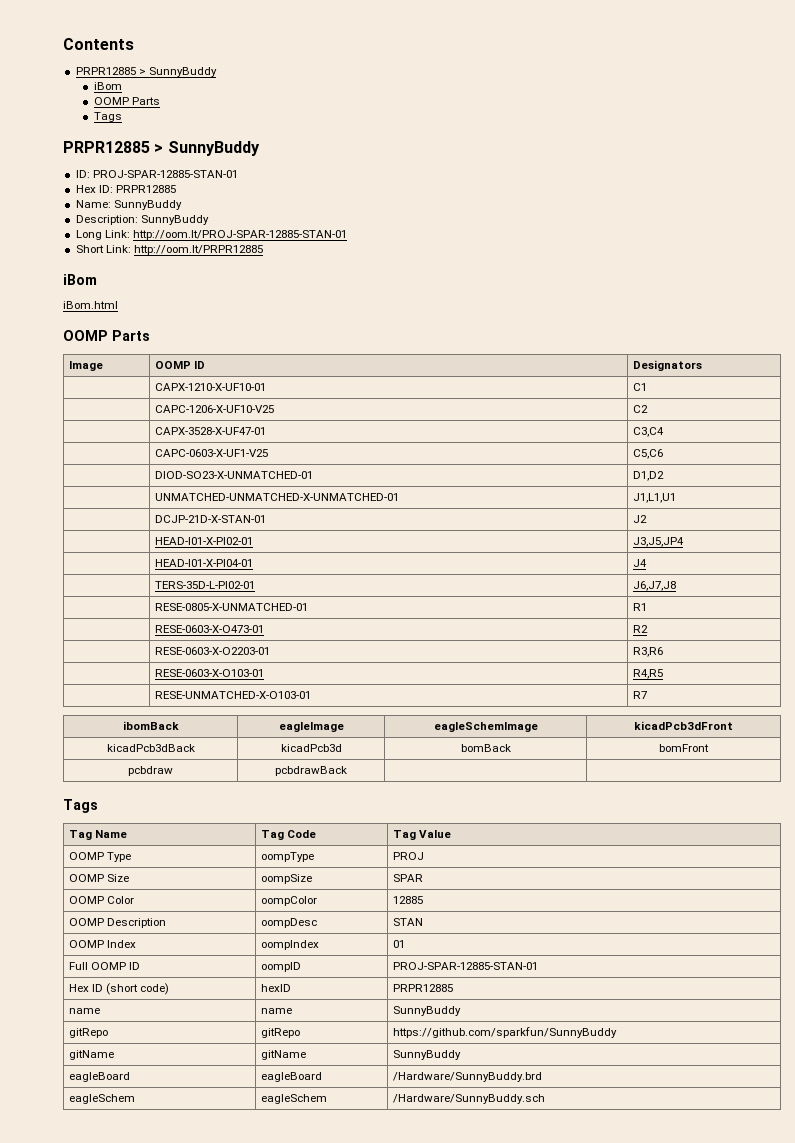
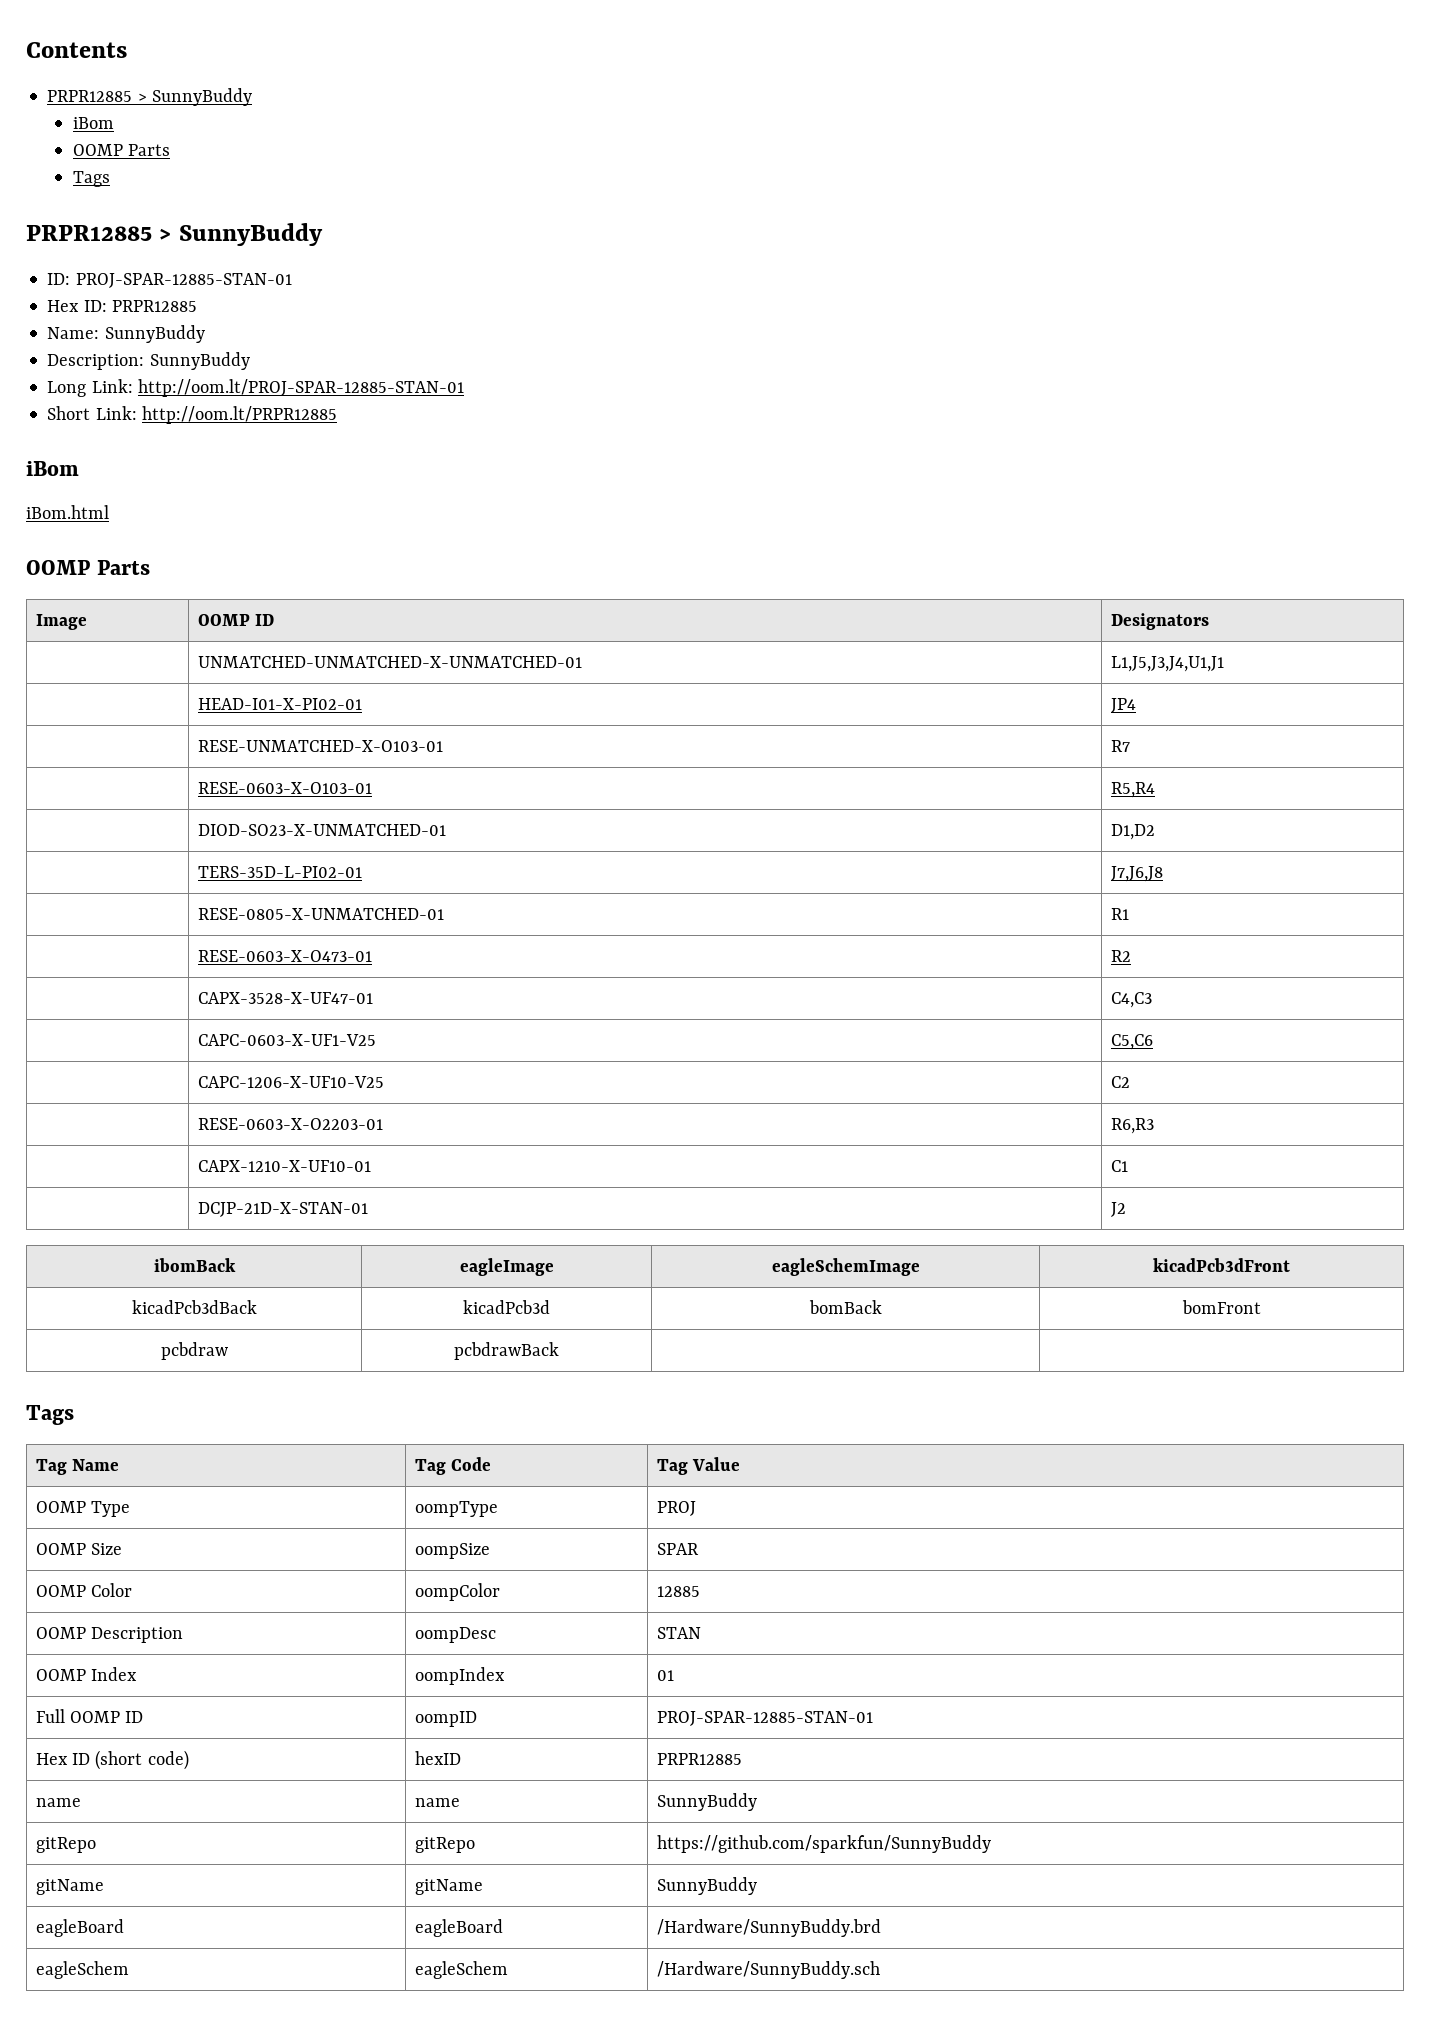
- | CAPX-1210-X-UF10-01 | C1
- | CAPC-1206-X-UF10-V25 | C2
- | CAPX-3528-X-UF47-01 | C3,C4
- | CAPC-0603-X-UF1-V25 | C5,C6
+ | UNMATCHED-UNMATCHED-X-UNMATCHED-01 | L1,J5,J3,J4,U1,J1
+ | HEAD-I01-X-PI02-01 | JP4
+ | RESE-UNMATCHED-X-O103-01 | R7
+ | RESE-0603-X-O103-01 | R5,R4
  | DIOD-SO23-X-UNMATCHED-01 | D1,D2
- | UNMATCHED-UNMATCHED-X-UNMATCHED-01 | J1,L1,U1
- | DCJP-21D-X-STAN-01 | J2
- | HEAD-I01-X-PI02-01 | J3,J5,JP4
- | HEAD-I01-X-PI04-01 | J4
- | TERS-35D-L-PI02-01 | J6,J7,J8
+ | TERS-35D-L-PI02-01 | J7,J6,J8
- | RESE-0603-X-O2203-01 | R3,R6
- | RESE-0603-X-O103-01 | R4,R5
- | RESE-UNMATCHED-X-O103-01 | R7
+ | CAPX-3528-X-UF47-01 | C4,C3
+ | CAPC-0603-X-UF1-V25 | C5,C6
+ | CAPC-1206-X-UF10-V25 | C2
+ | RESE-0603-X-O2203-01 | R6,R3
+ | CAPX-1210-X-UF10-01 | C1
+ | DCJP-21D-X-STAN-01 | J2

